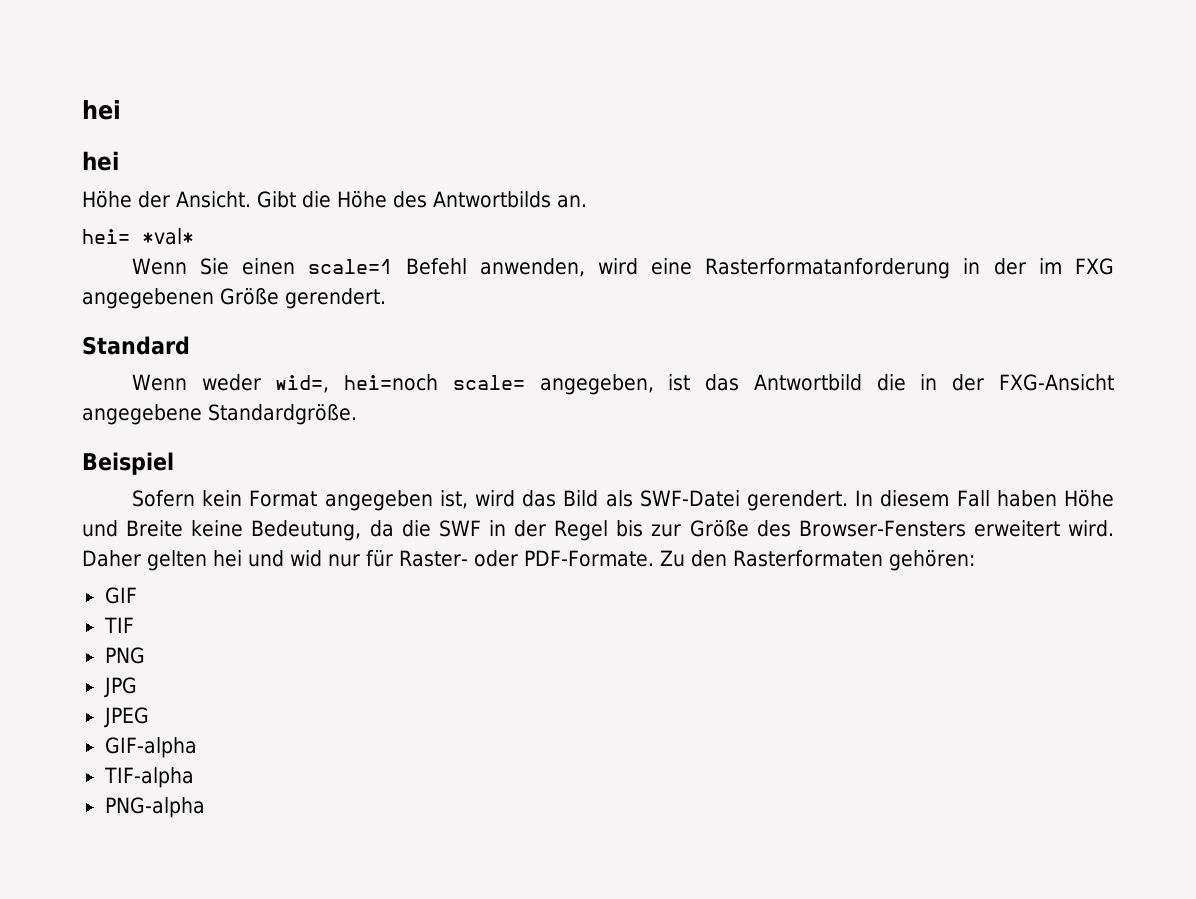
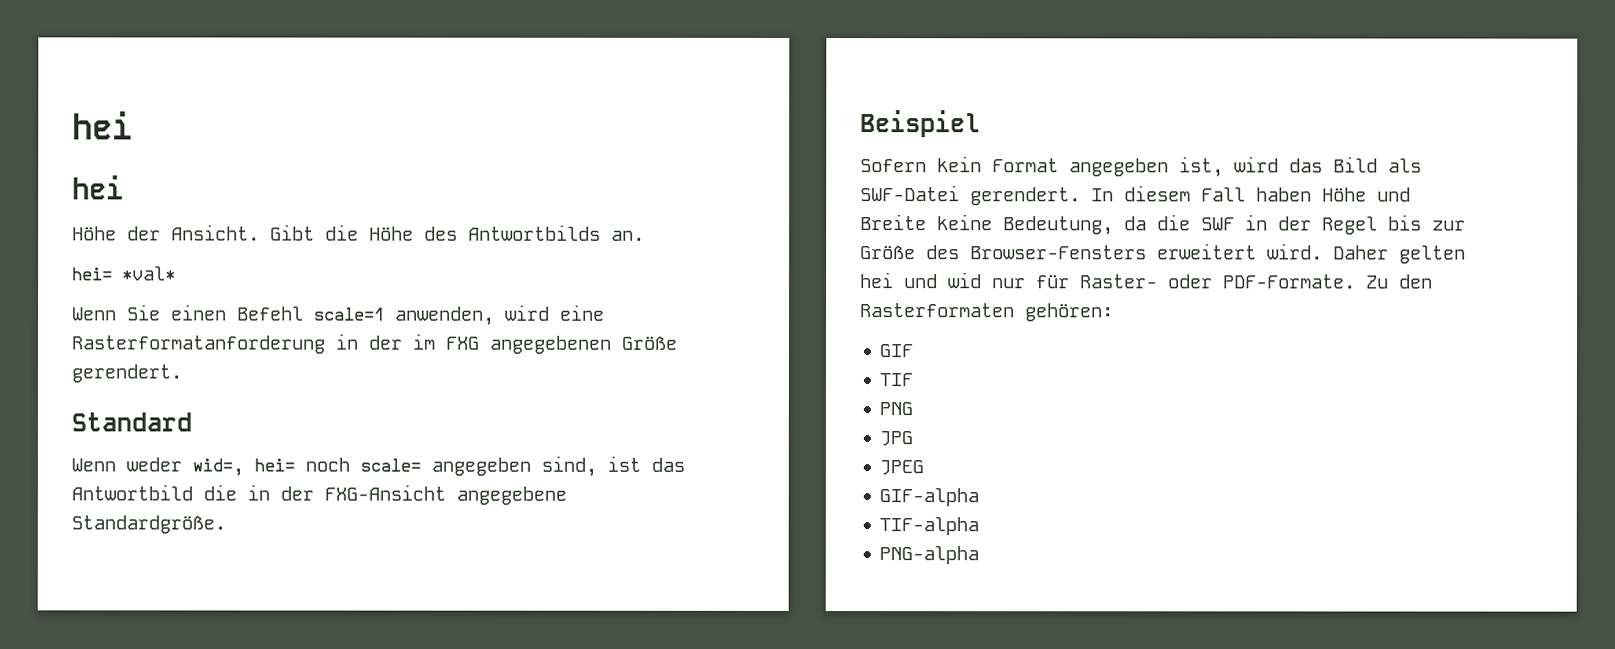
- Wenn Sie einen scale=1 Befehl anwenden, wird eine Rasterformatanforderung in der im FXG angegebenen Größe gerendert.
+ Wenn Sie einen Befehl scale=1 anwenden, wird eine Rasterformatanforderung in der im FXG angegebenen Größe gerendert.
- Wenn weder wid=, hei=noch scale= angegeben, ist das Antwortbild die in der FXG-Ansicht angegebene Standardgröße.
+ Wenn weder wid=, hei= noch scale= angegeben sind, ist das Antwortbild die in der FXG-Ansicht angegebene Standardgröße.

